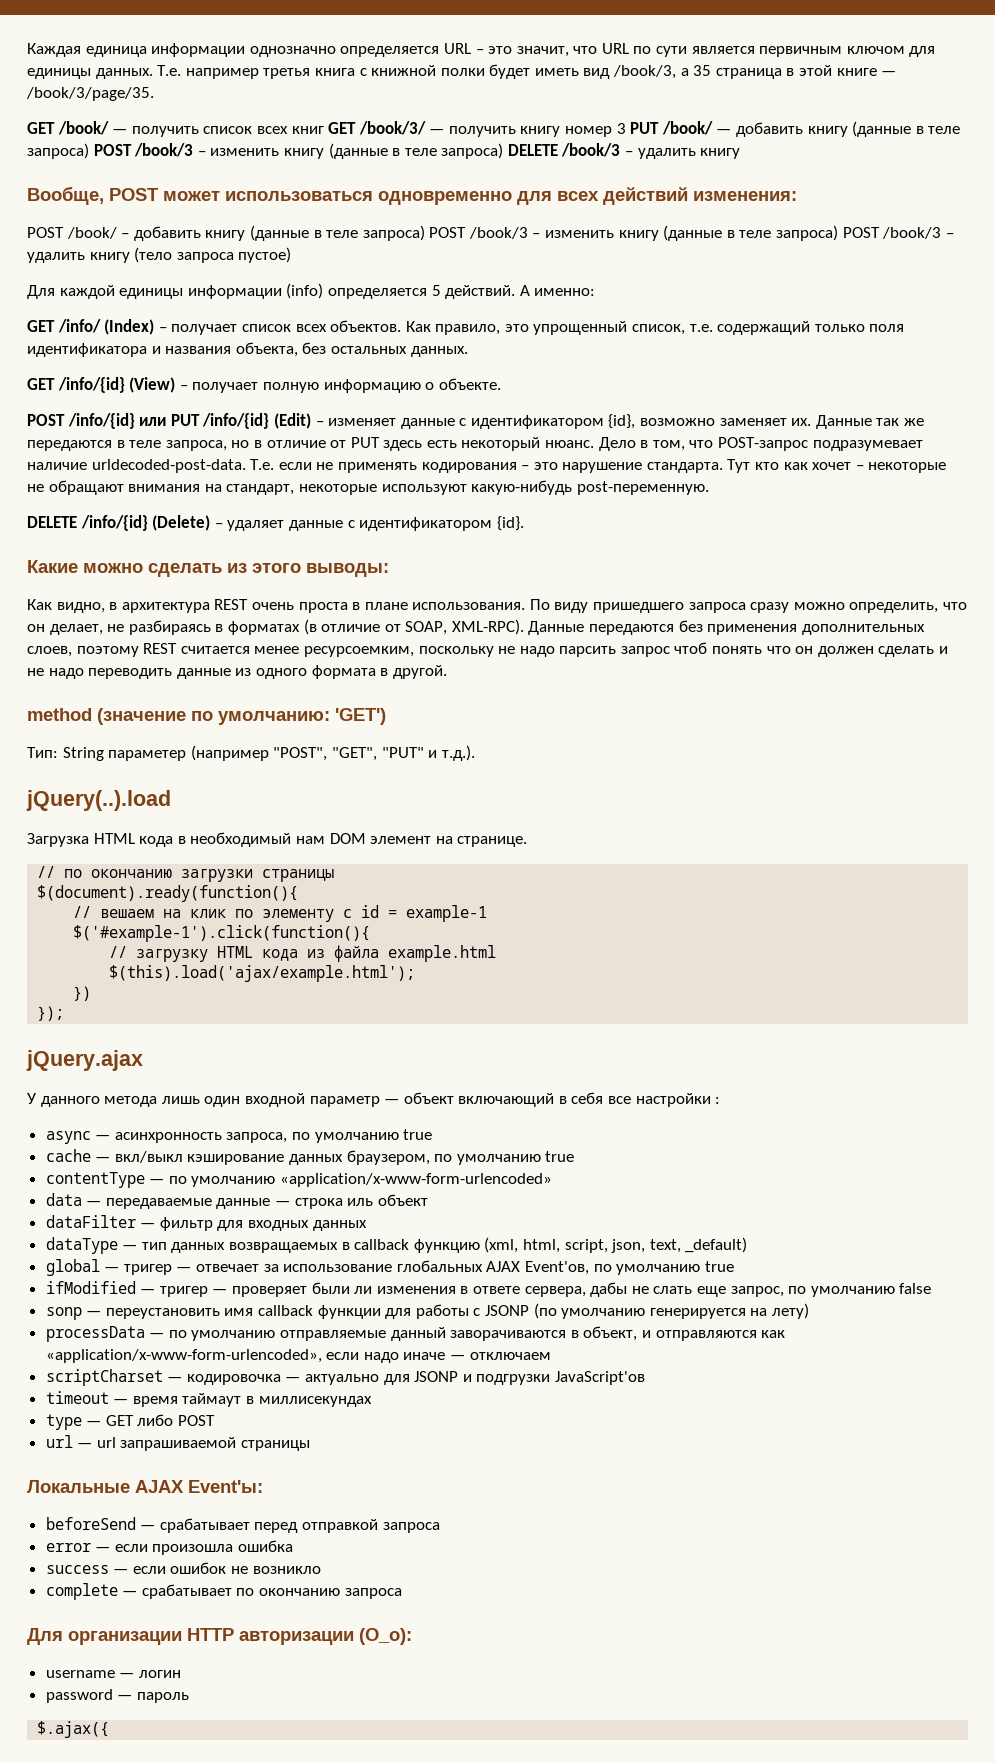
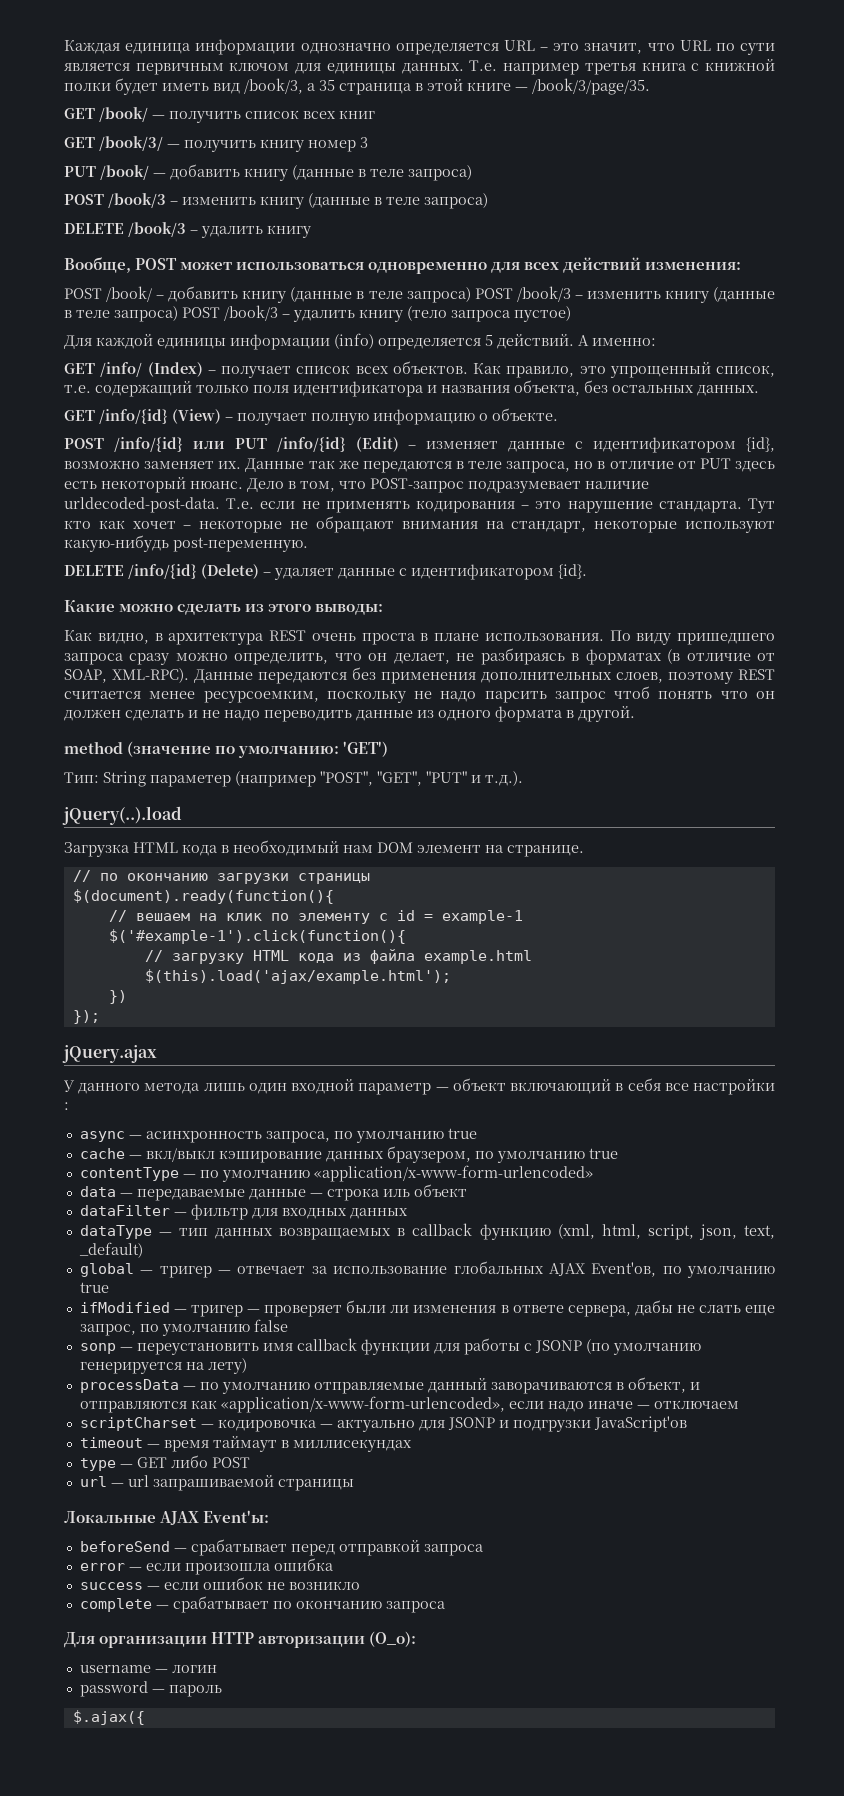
- GET /book/ — получить список всех книг GET /book/3/ — получить книгу номер 3 PUT /book/ — добавить книгу (данные в теле запроса) POST /book/3 – изменить книгу (данные в теле запроса) DELETE /book/3 – удалить книгу
+ GET /book/ — получить список всех книг
+ GET /book/3/ — получить книгу номер 3
+ PUT /book/ — добавить книгу (данные в теле запроса)
+ POST /book/3 – изменить книгу (данные в теле запроса)
+ DELETE /book/3 – удалить книгу

